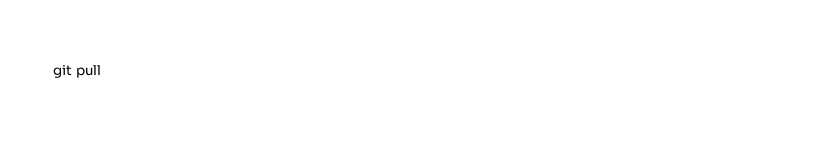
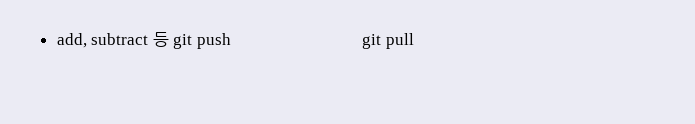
+ add, subtract 등 git push

